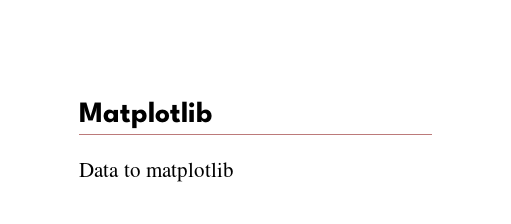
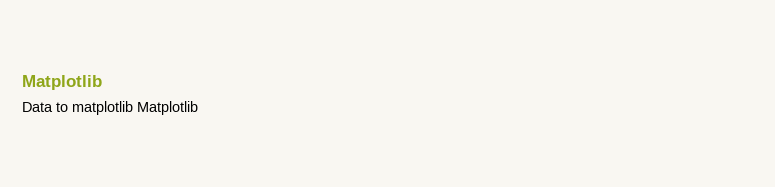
- Data to matplotlib
+ Data to matplotlib Matplotlib

